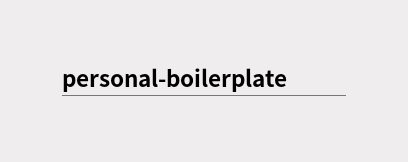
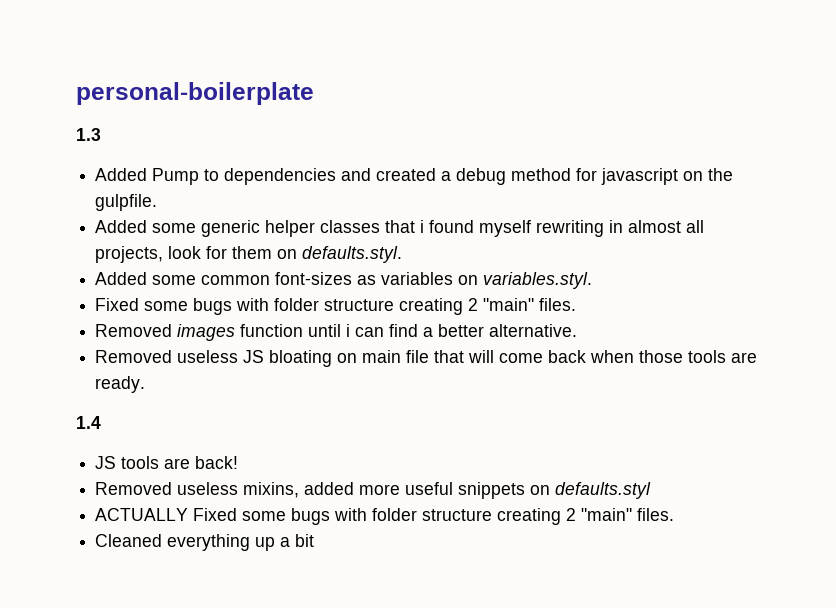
+ 1.3
+ Added Pump to dependencies and created a debug method for javascript on the gulpfile.
+ Added some generic helper classes that i found myself rewriting in almost all projects, look for them on defaults.styl.
+ Added some common font-sizes as variables on variables.styl.
+ Fixed some bugs with folder structure creating 2 "main" files.
+ Removed images function until i can find a better alternative.
+ Removed useless JS bloating on main file that will come back when those tools are ready.
+ 1.4
+ JS tools are back!
+ Removed useless mixins, added more useful snippets on defaults.styl
+ ACTUALLY Fixed some bugs with folder structure creating 2 "main" files.
+ Cleaned everything up a bit

